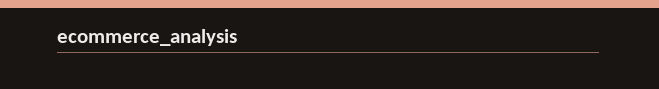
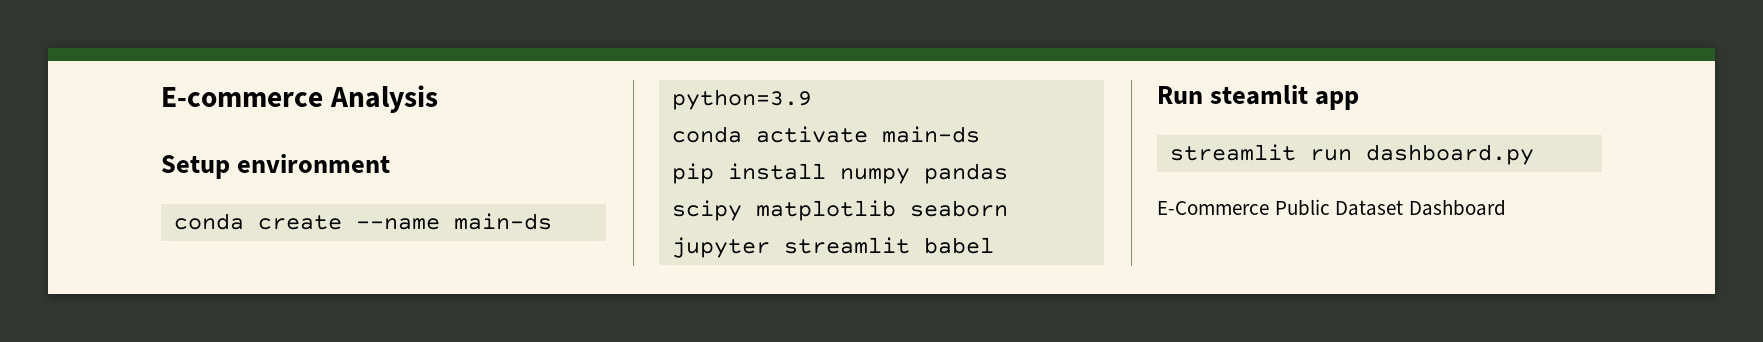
- ecommerce_analysis
+ E-commerce Analysis
+ Setup environment
+ conda create --name main-ds python=3.9
+ conda activate main-ds
+ pip install numpy pandas scipy matplotlib seaborn jupyter streamlit babel
+ Run steamlit app
+ streamlit run dashboard.py
+ E-Commerce Public Dataset Dashboard

